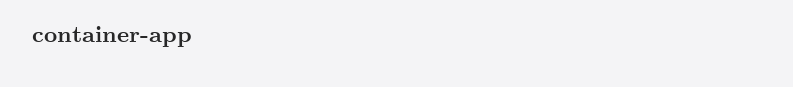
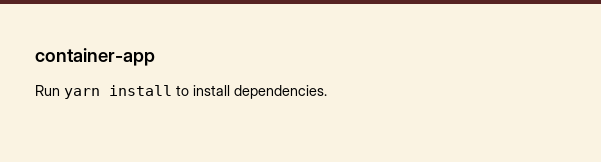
+ Run yarn install to install dependencies.

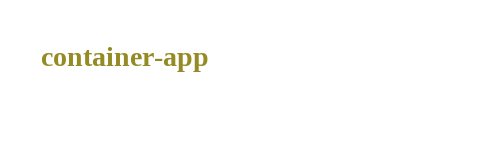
- Run yarn install to install dependencies.

